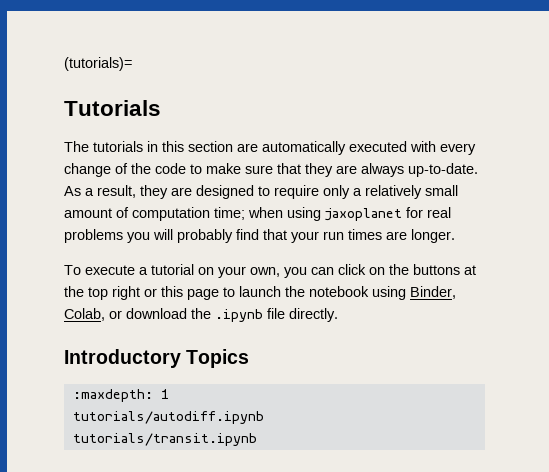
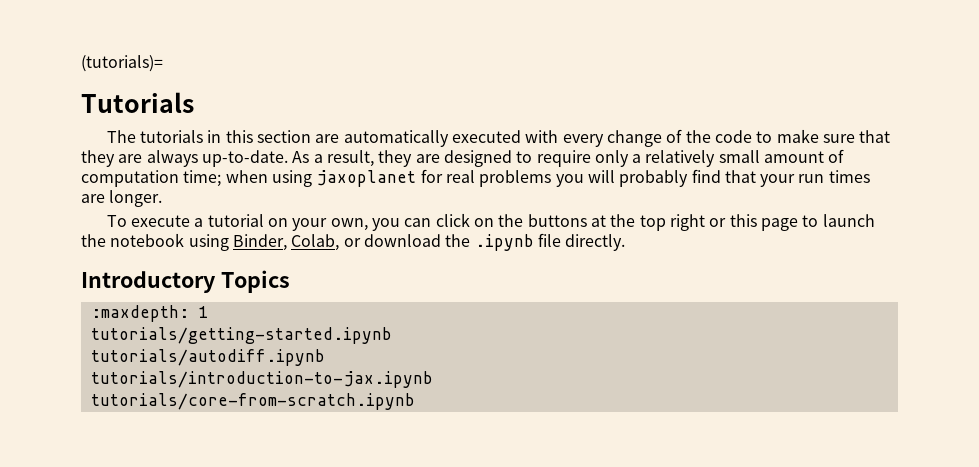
+ tutorials/getting-started.ipynb
- tutorials/transit.ipynb
+ tutorials/introduction-to-jax.ipynb
+ tutorials/core-from-scratch.ipynb

